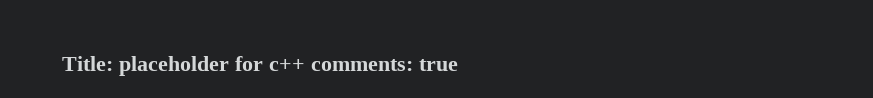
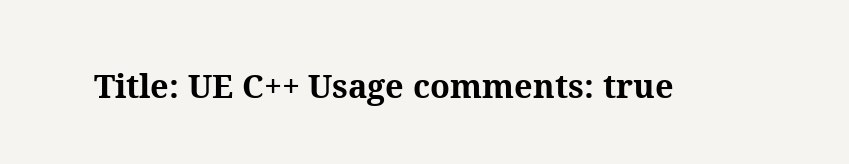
- Title: placeholder for c++ comments: true
+ Title: UE C++ Usage comments: true

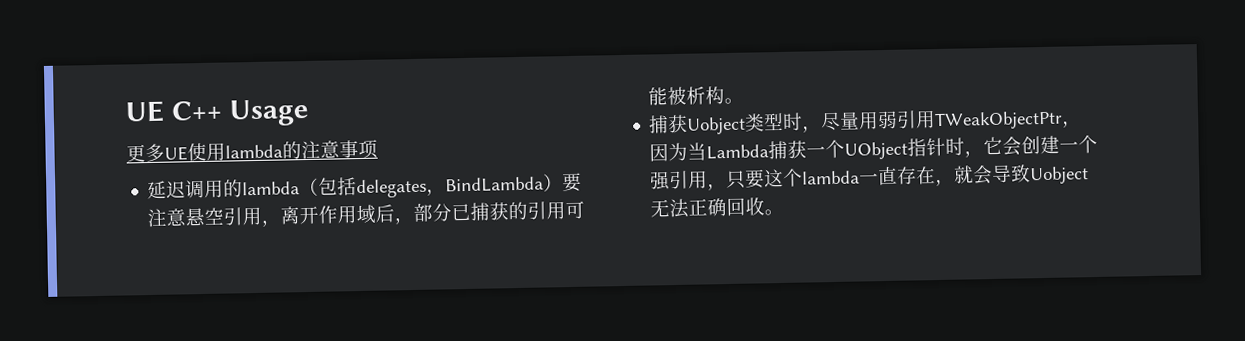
- Title: UE C++ Usage comments: true
+ UE C++ Usage
+ 更多UE使用lambda的注意事项
+ 延迟调用的lambda（包括delegates，BindLambda）要注意悬空引用，离开作用域后，部分已捕获的引用可能被析构。
+ 捕获Uobject类型时，尽量用弱引用TWeakObjectPtr，因为当Lambda捕获一个UObject指针时，它会创建一个强引用，只要这个lambda一直存在，就会导致Uobject无法正确回收。

